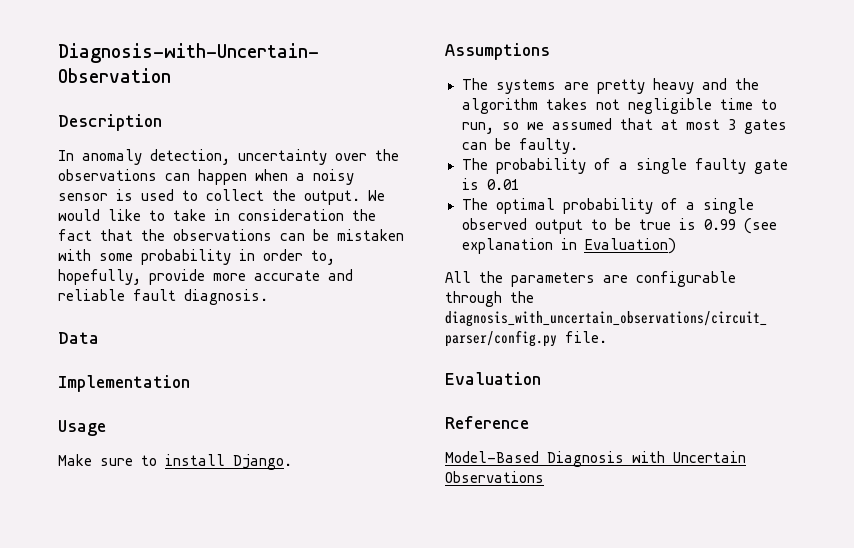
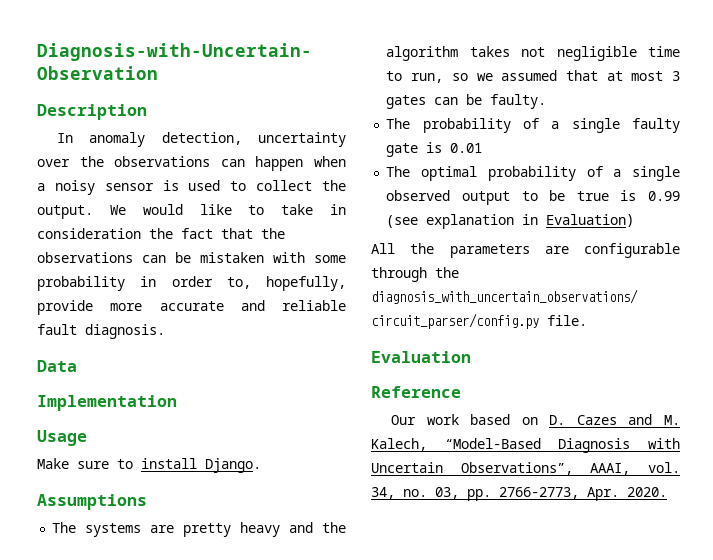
- Model-Based Diagnosis with Uncertain Observations
+ Our work based on D. Cazes and M. Kalech, “Model-Based Diagnosis with Uncertain Observations”, AAAI, vol. 34, no. 03, pp. 2766-2773, Apr. 2020.

